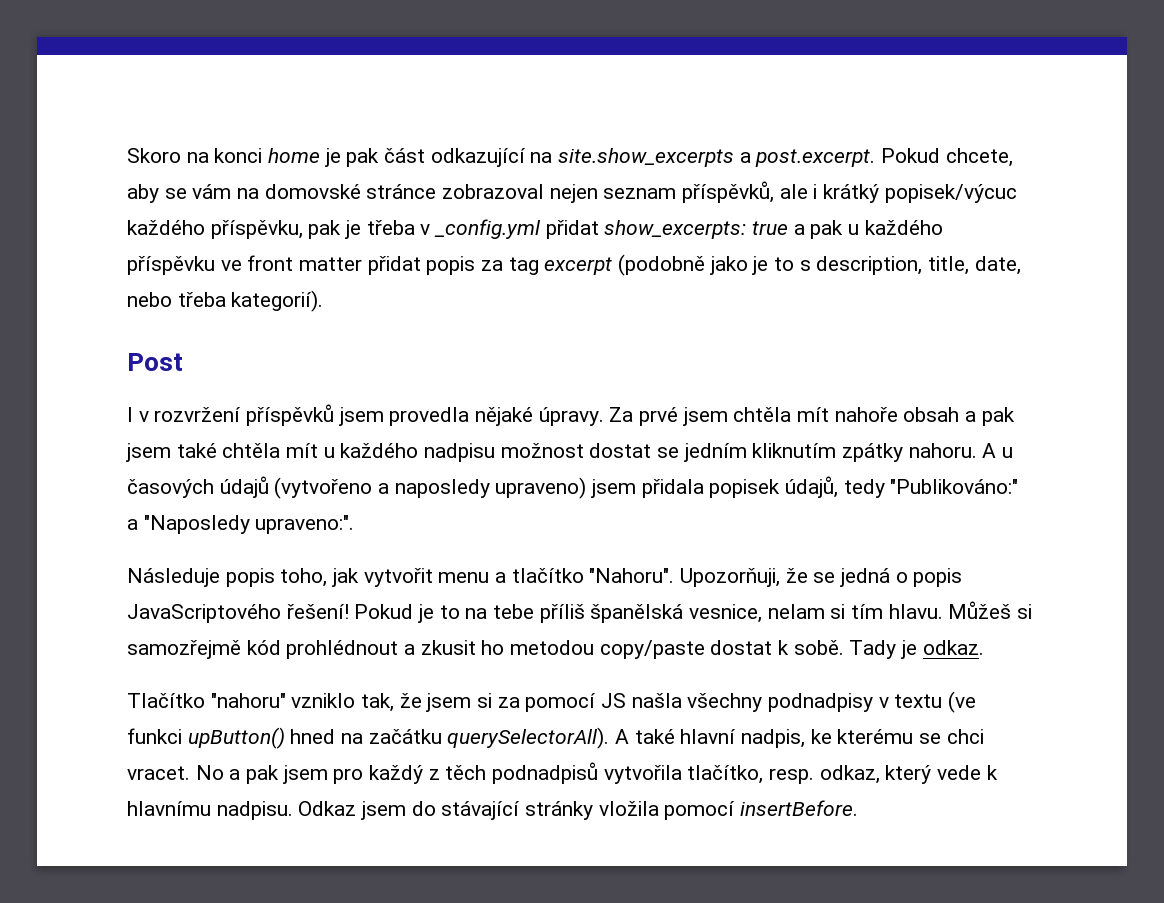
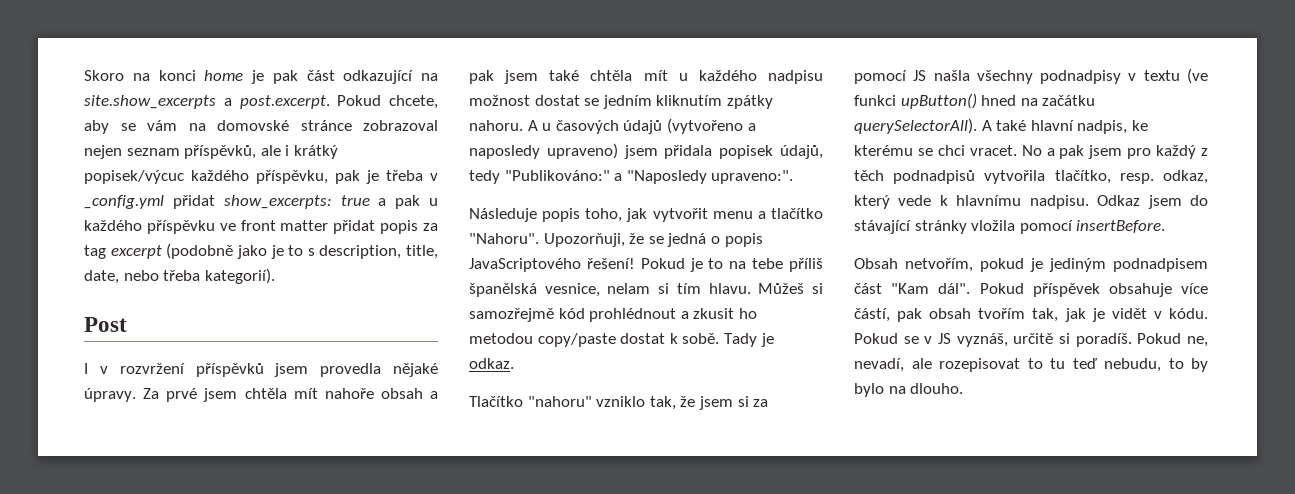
+ Obsah netvořím, pokud je jediným podnadpisem část "Kam dál". Pokud příspěvek obsahuje více částí, pak obsah tvořím tak, jak je vidět v kódu. Pokud se v JS vyznáš, určitě si poradíš. Pokud ne, nevadí, ale rozepisovat to tu teď nebudu, to by bylo na dlouho.

